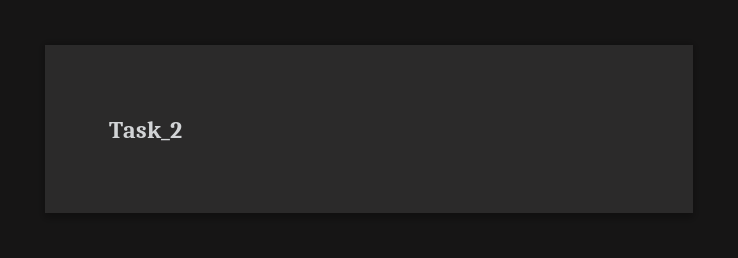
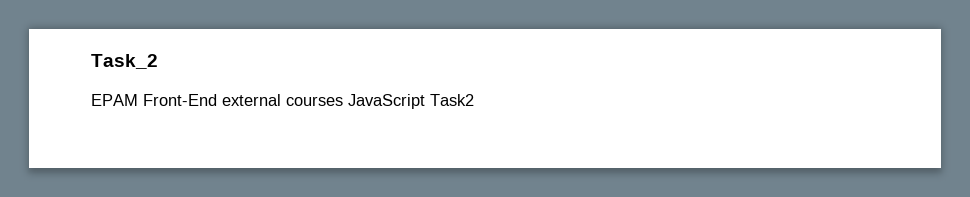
+ EPAM Front-End external courses JavaScript Task2

